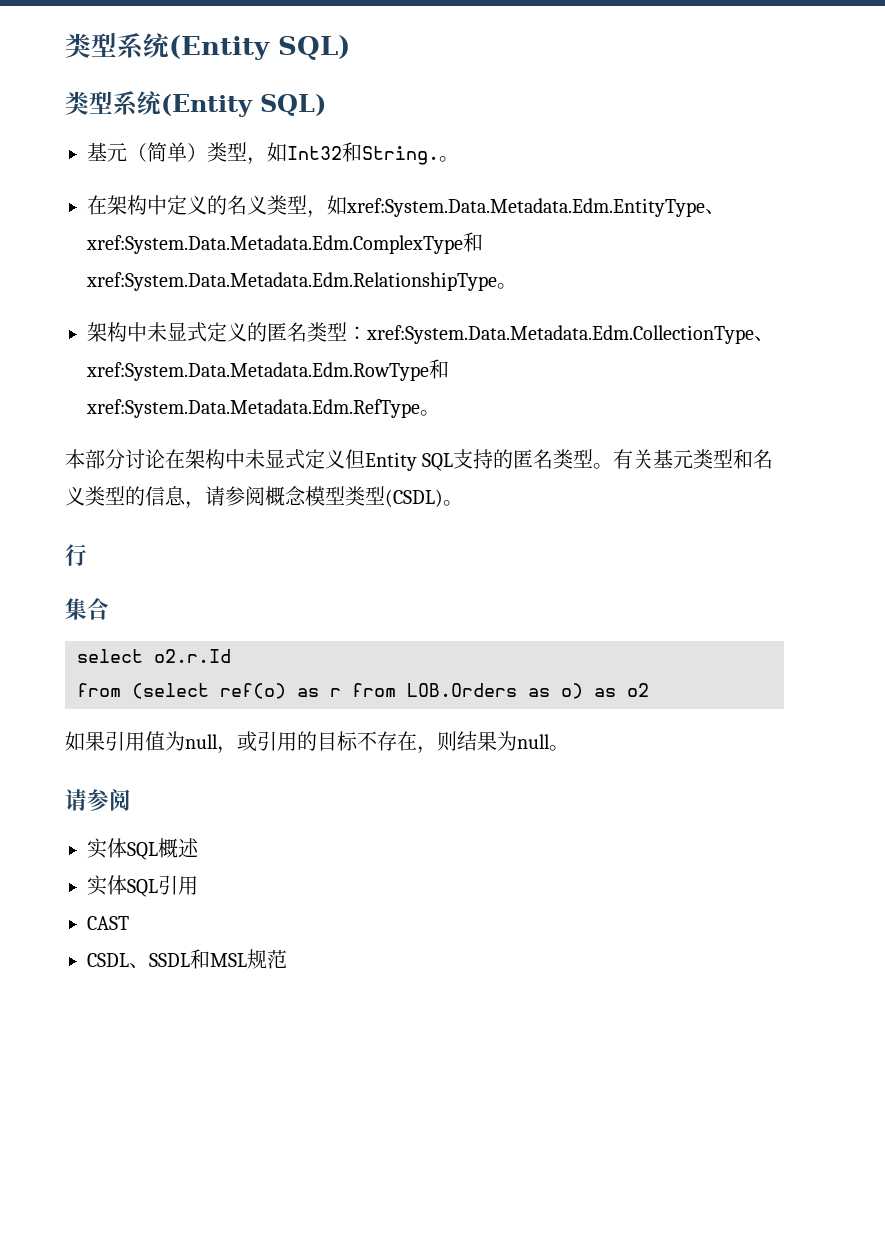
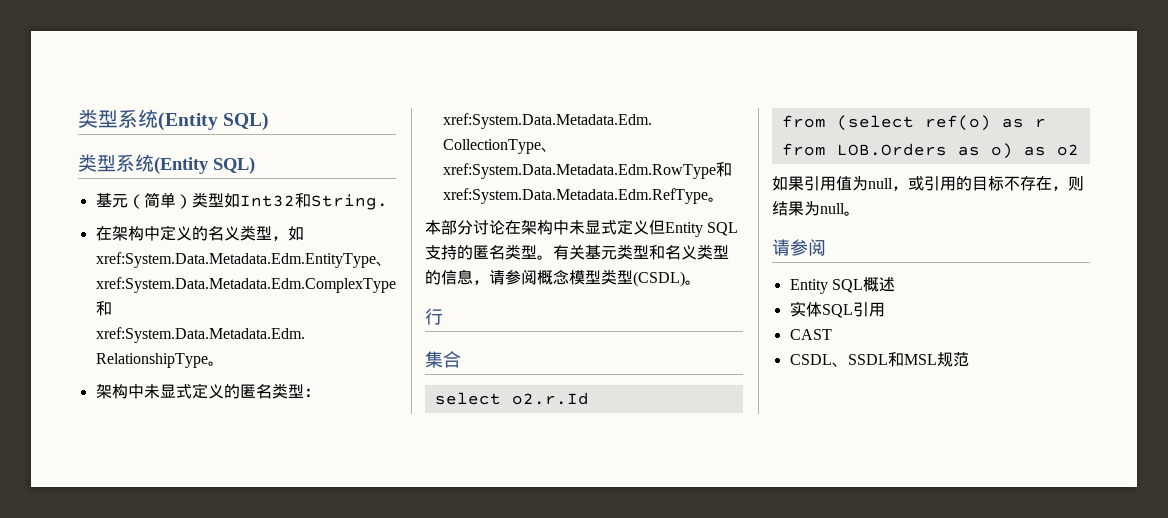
- 基元（简单）类型，如Int32和String.。
+ 基元（简单）类型如Int32和String.
- 实体SQL概述
+ Entity SQL概述

